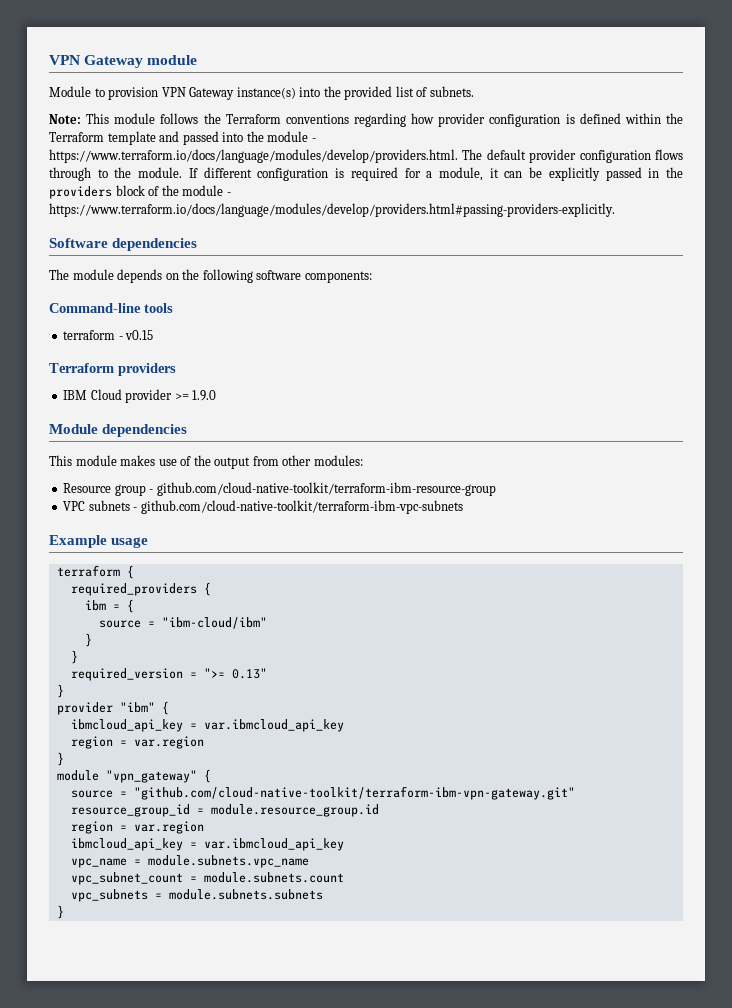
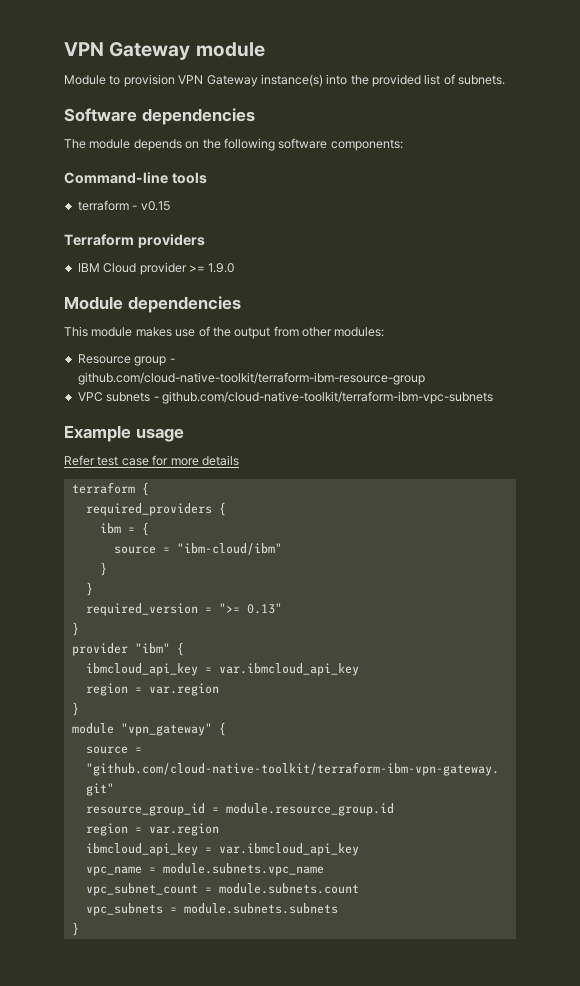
- Note: This module follows the Terraform conventions regarding how provider configuration is defined within the Terraform template and passed into the module - https://www.terraform.io/docs/language/modules/develop/providers.html. The default provider configuration flows through to the module. If different configuration is required for a module, it can be explicitly passed in the providers block of the module - https://www.terraform.io/docs/language/modules/develop/providers.html#passing-providers-explicitly.
+ Refer test case for more details

